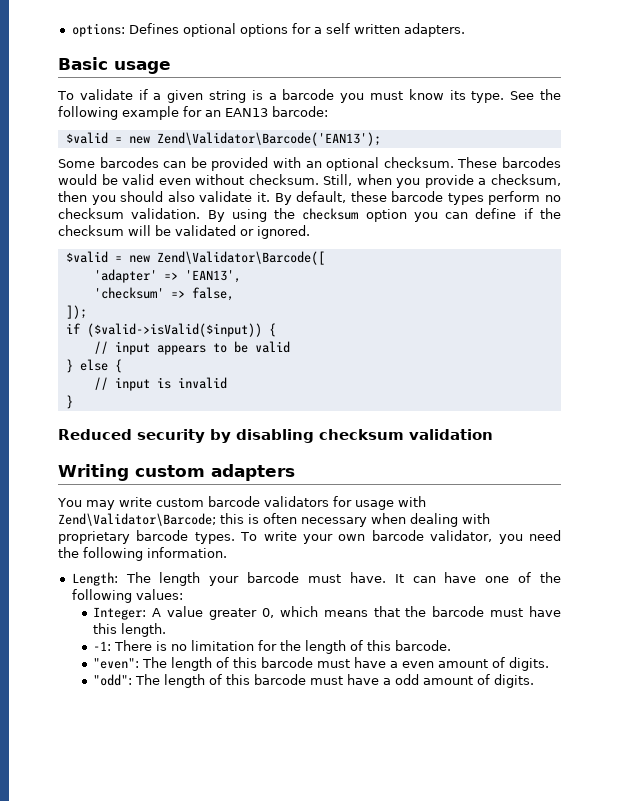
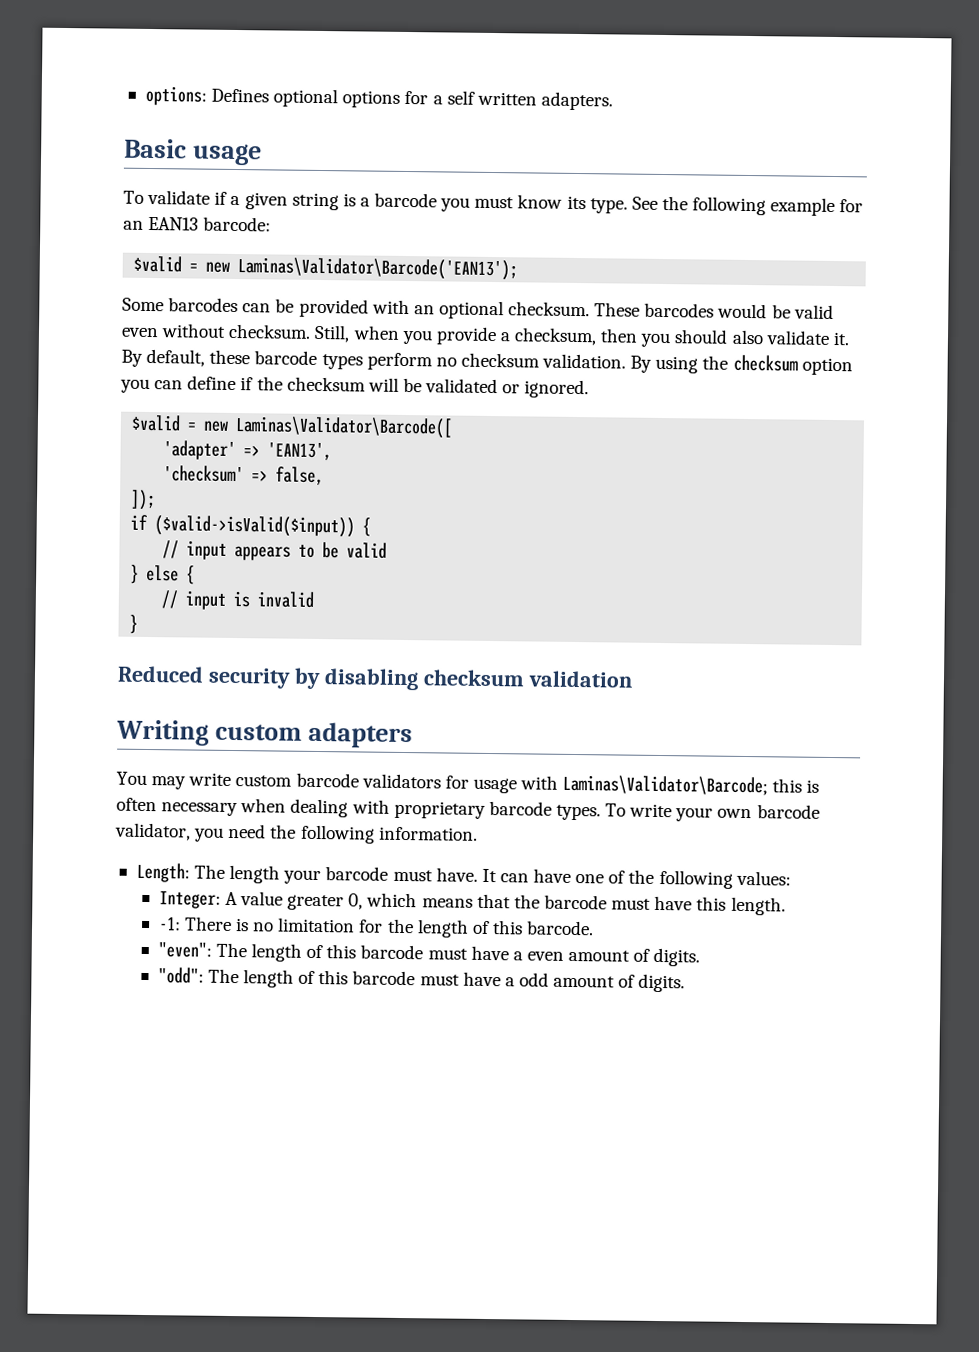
- $valid = new Zend\Validator\Barcode('EAN13');
+ $valid = new Laminas\Validator\Barcode('EAN13');
- $valid = new Zend\Validator\Barcode([
+ $valid = new Laminas\Validator\Barcode([
- You may write custom barcode validators for usage with Zend\Validator\Barcode; this is often necessary when dealing with proprietary barcode types.
+ You may write custom barcode validators for usage with Laminas\Validator\Barcode; this is often necessary when dealing with proprietary barcode types.

